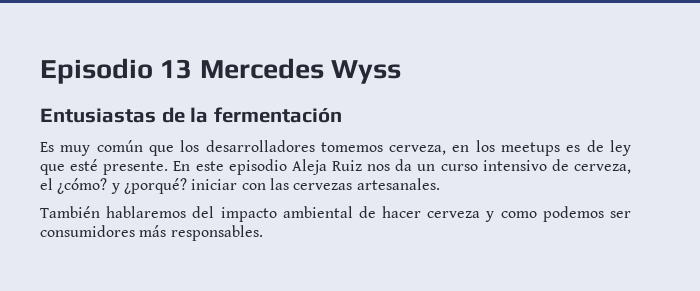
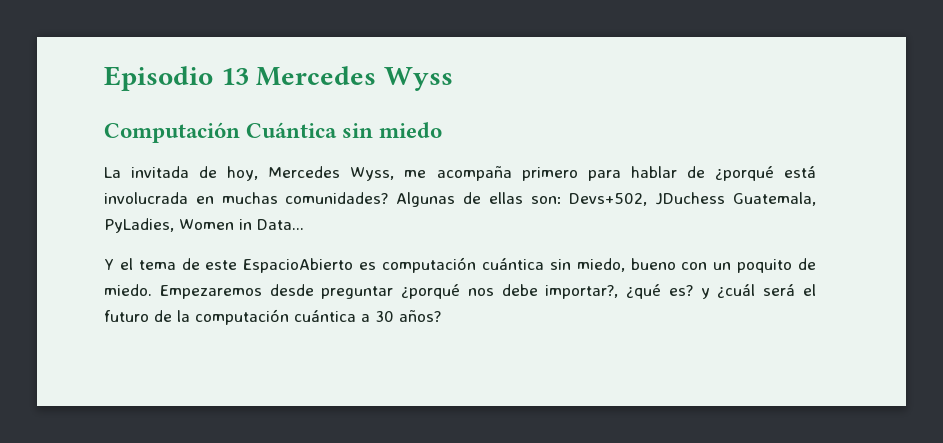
- Entusiastas de la fermentación
- Es muy común que los desarrolladores tomemos cerveza, en los meetups es de ley que esté presente. En este episodio Aleja Ruiz nos da un curso intensivo de cerveza, el ¿cómo? y ¿porqué? iniciar con las cervezas artesanales.
- También hablaremos del impacto ambiental de hacer cerveza y como podemos ser consumidores más responsables.
+ Computación Cuántica sin miedo
+ La invitada de hoy, Mercedes Wyss, me acompaña primero para hablar de ¿porqué está involucrada en muchas comunidades? Algunas de ellas son: Devs+502, JDuchess Guatemala, PyLadies, Women in Data...
+ Y el tema de este EspacioAbierto es computación cuántica sin miedo, bueno con un poquito de miedo. Empezaremos desde preguntar ¿porqué nos debe importar?, ¿qué es? y ¿cuál será el futuro de la computación cuántica a 30 años?

